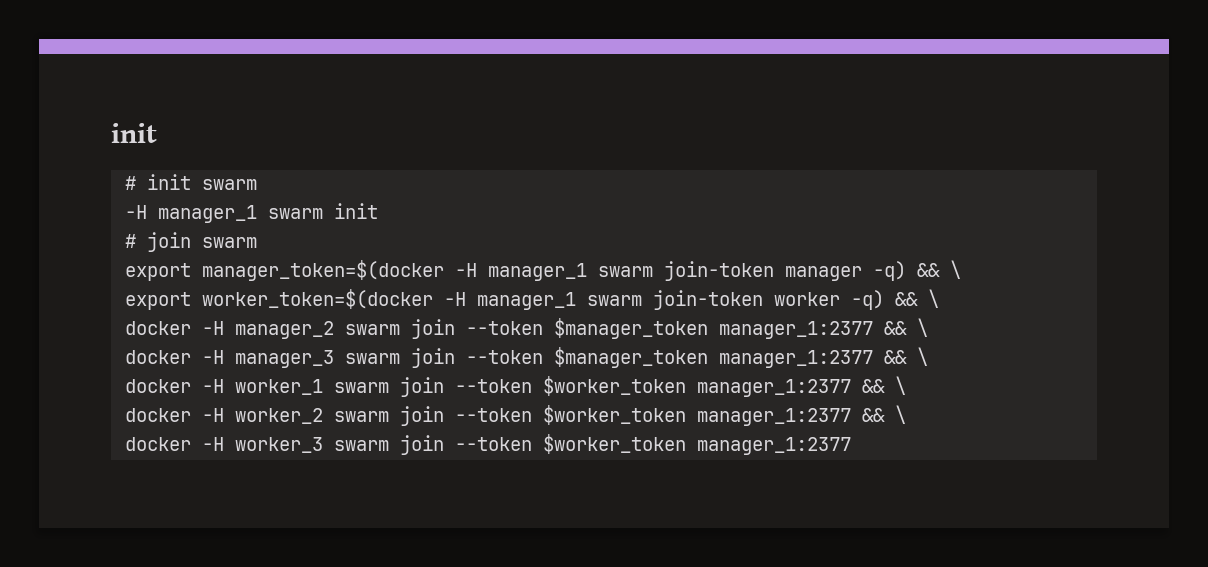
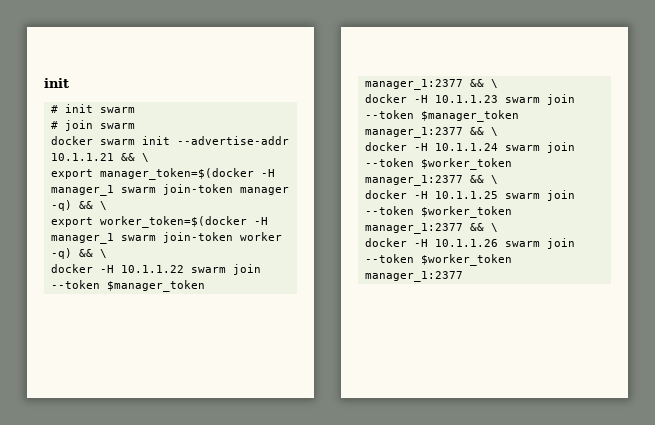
- -H manager_1 swarm init
+ docker swarm init --advertise-addr 10.1.1.21 && \
- docker -H manager_2 swarm join --token $manager_token manager_1:2377 && \
- docker -H manager_3 swarm join --token $manager_token manager_1:2377 && \
- docker -H worker_1 swarm join --token $worker_token manager_1:2377 && \
- docker -H worker_2 swarm join --token $worker_token manager_1:2377 && \
- docker -H worker_3 swarm join --token $worker_token manager_1:2377
+ docker -H 10.1.1.22 swarm join --token $manager_token manager_1:2377 && \
+ docker -H 10.1.1.23 swarm join --token $manager_token manager_1:2377 && \
+ docker -H 10.1.1.24 swarm join --token $worker_token manager_1:2377 && \
+ docker -H 10.1.1.25 swarm join --token $worker_token manager_1:2377 && \
+ docker -H 10.1.1.26 swarm join --token $worker_token manager_1:2377

